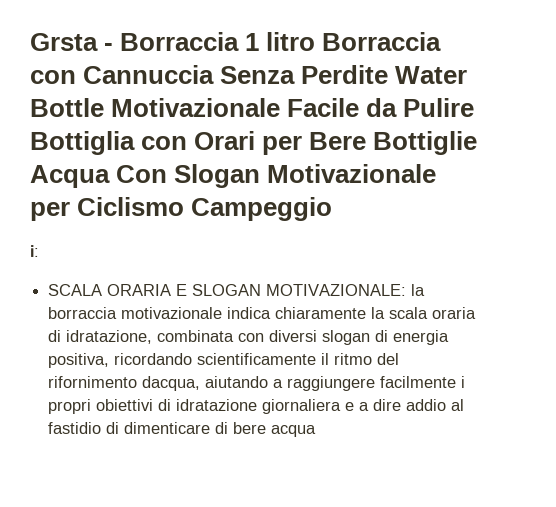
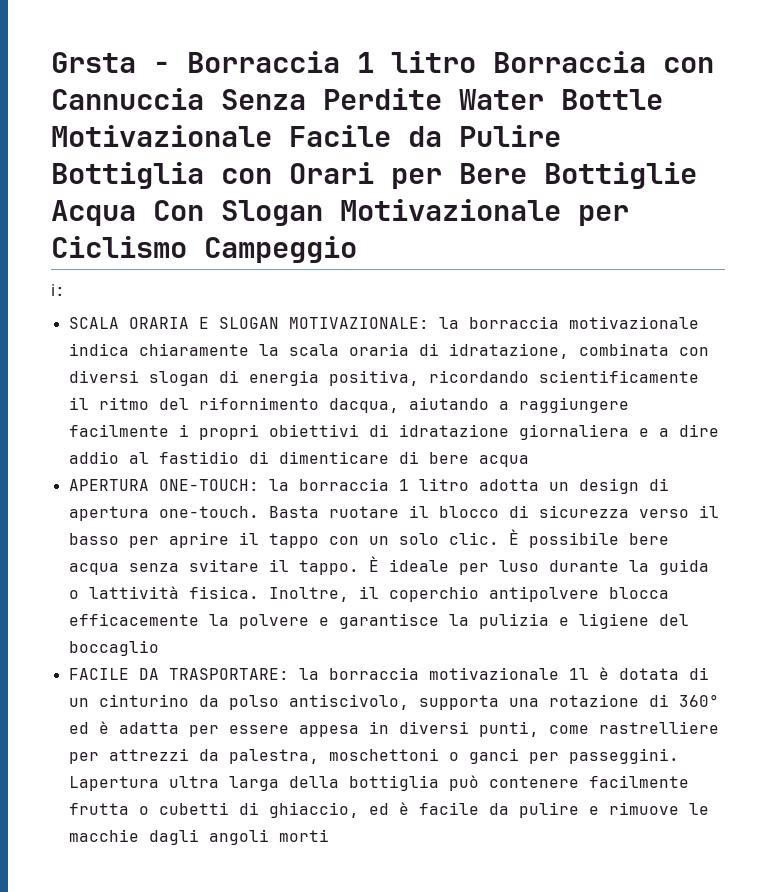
+ APERTURA ONE-TOUCH: la borraccia 1 litro adotta un design di apertura one-touch. Basta ruotare il blocco di sicurezza verso il basso per aprire il tappo con un solo clic. È possibile bere acqua senza svitare il tappo. È ideale per luso durante la guida o lattività fisica. Inoltre, il coperchio antipolvere blocca efficacemente la polvere e garantisce la pulizia e ligiene del boccaglio
+ FACILE DA TRASPORTARE: la borraccia motivazionale 1l è dotata di un cinturino da polso antiscivolo, supporta una rotazione di 360° ed è adatta per essere appesa in diversi punti, come rastrelliere per attrezzi da palestra, moschettoni o ganci per passeggini. Lapertura ultra larga della bottiglia può contenere facilmente frutta o cubetti di ghiaccio, ed è facile da pulire e rimuove le macchie dagli angoli morti

